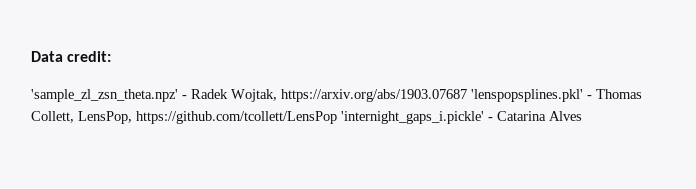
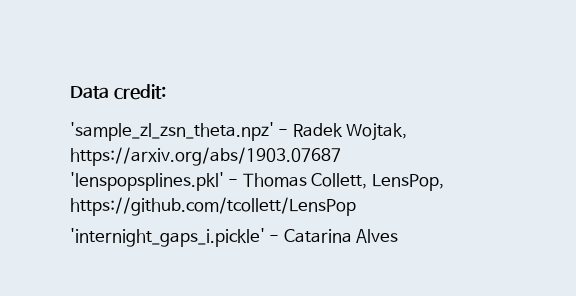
- 'sample_zl_zsn_theta.npz' - Radek Wojtak, https://arxiv.org/abs/1903.07687 'lenspopsplines.pkl' - Thomas Collett, LensPop, https://github.com/tcollett/LensPop 'internight_gaps_i.pickle' - Catarina Alves
+ 'sample_zl_zsn_theta.npz' - Radek Wojtak, https://arxiv.org/abs/1903.07687
+ 'lenspopsplines.pkl' - Thomas Collett, LensPop, https://github.com/tcollett/LensPop
+ 'internight_gaps_i.pickle' - Catarina Alves

